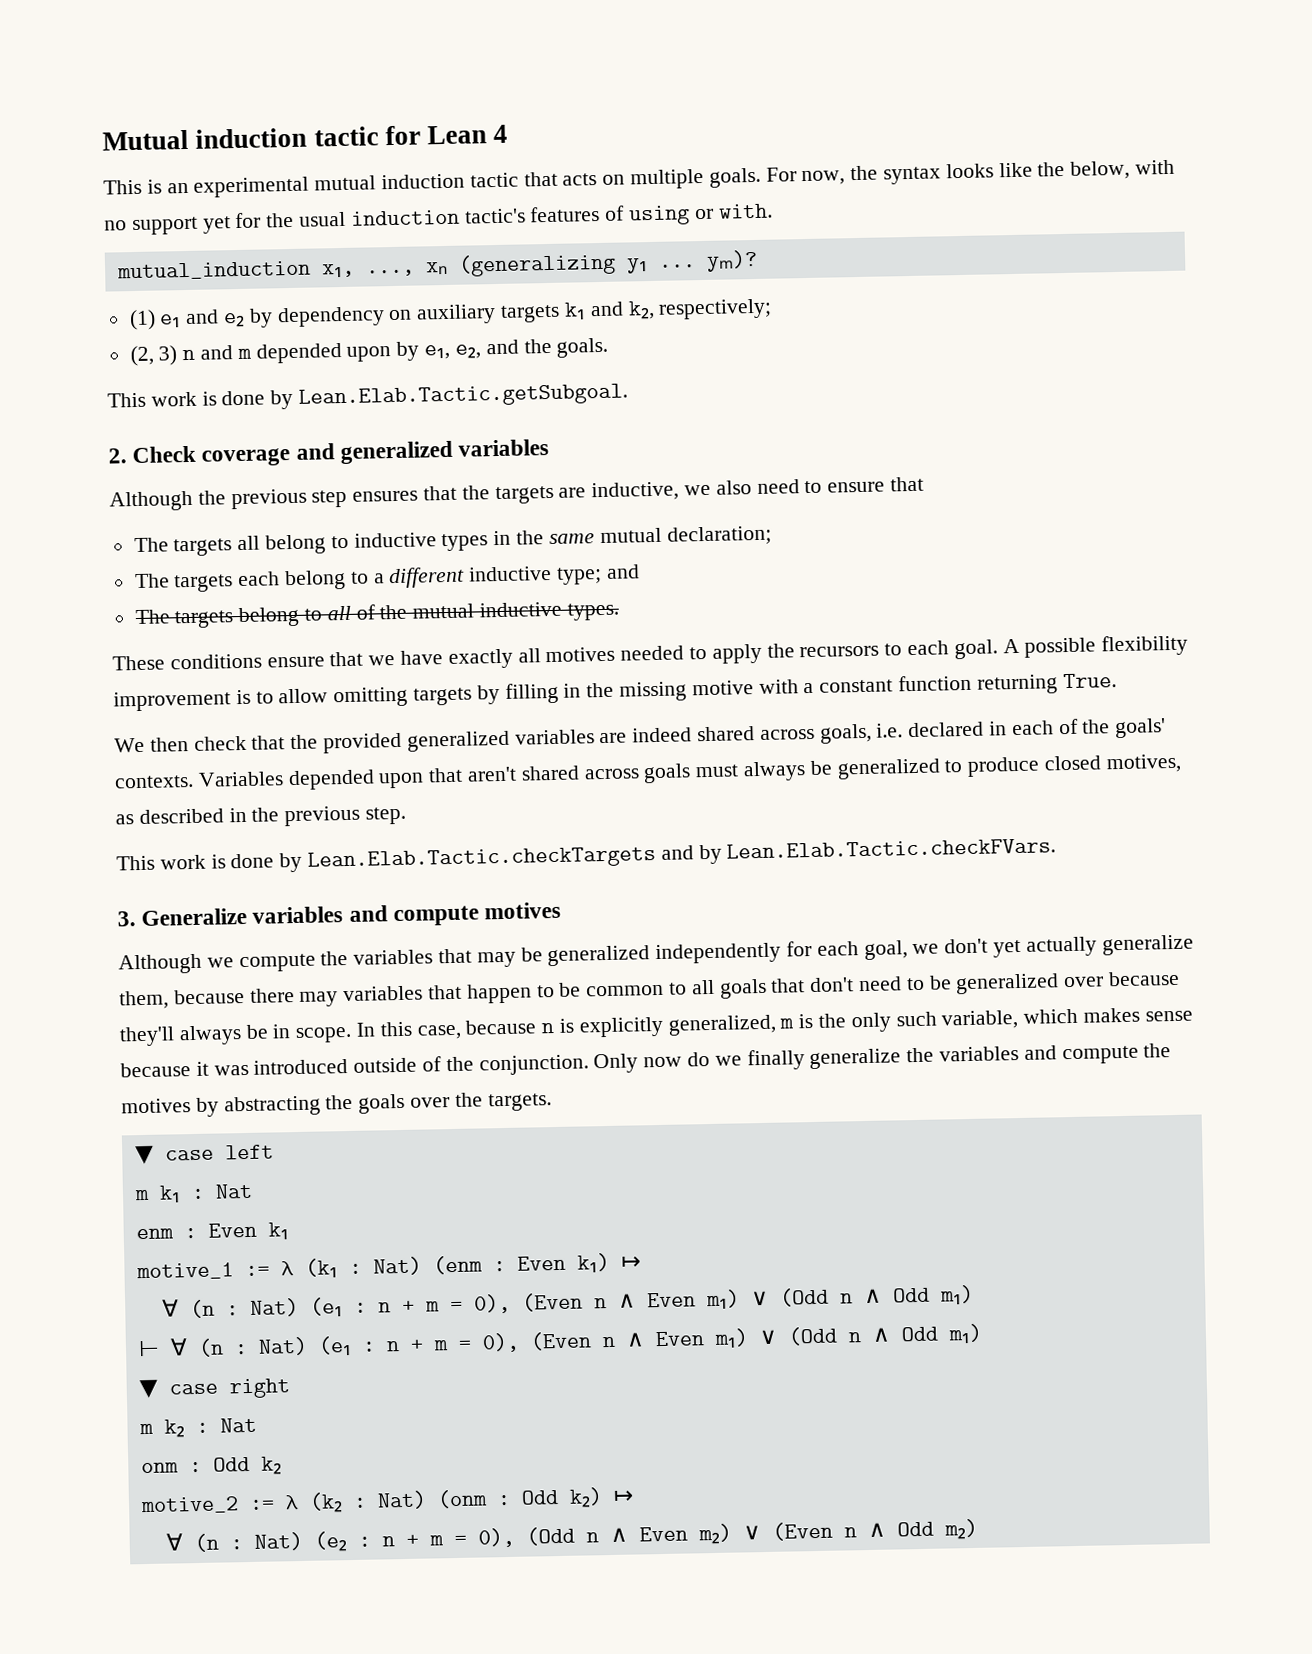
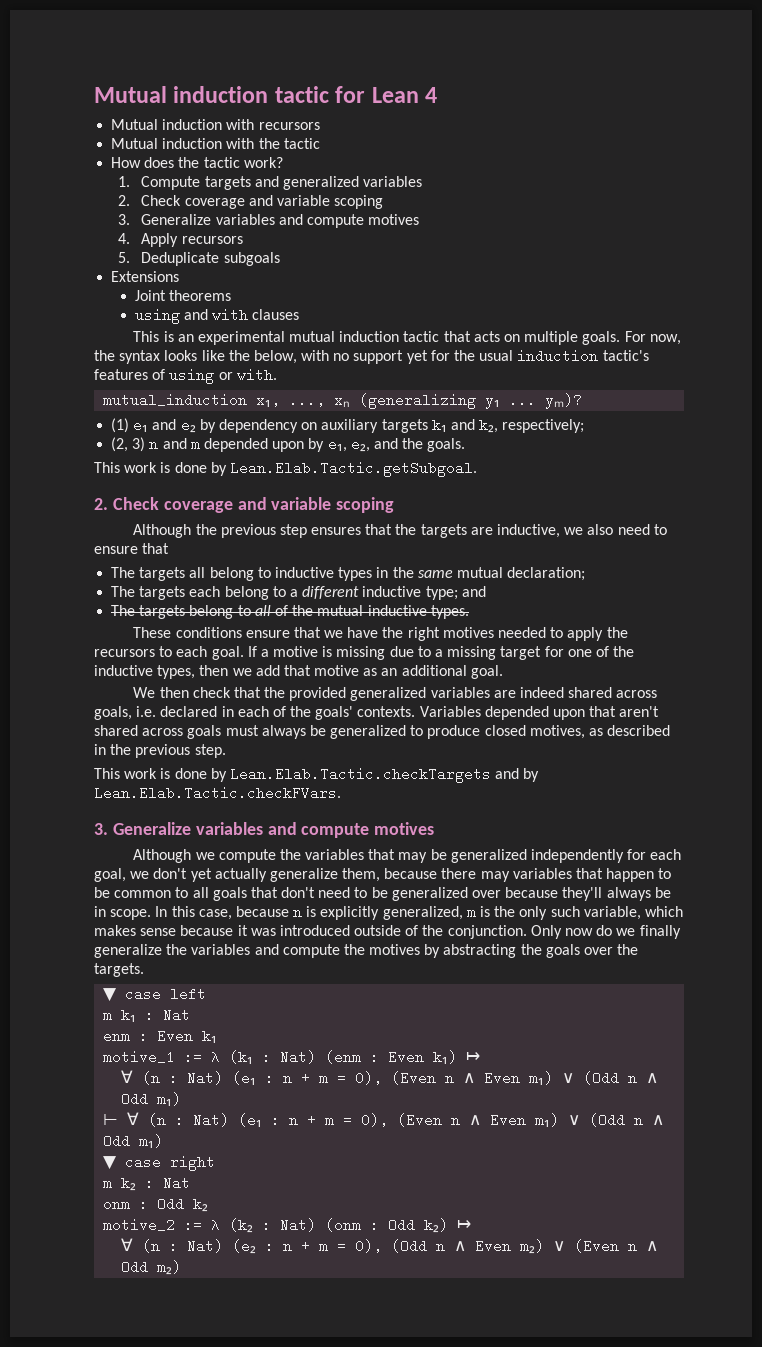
+ Mutual induction with recursors
+ Mutual induction with the tactic
+ How does the tactic work?
+ 1. Compute targets and generalized variables
+ 2. Check coverage and variable scoping
+ 3. Generalize variables and compute motives
+ 4. Apply recursors
+ 5. Deduplicate subgoals
+ Extensions
+ Joint theorems
+ using and with clauses
  This work is done by Lean.Elab.Tactic.getSubgoal.
- 2. Check coverage and generalized variables
+ 2. Check coverage and variable scoping
- These conditions ensure that we have exactly all motives needed to apply the recursors to each goal.
+ These conditions ensure that we have the right motives needed to apply the recursors to each goal.
- A possible flexibility improvement is to allow omitting targets by filling in the missing motive with a constant function returning True.
+ If a motive is missing due to a missing target for one of the inductive types, then we add that motive as an additional goal.

